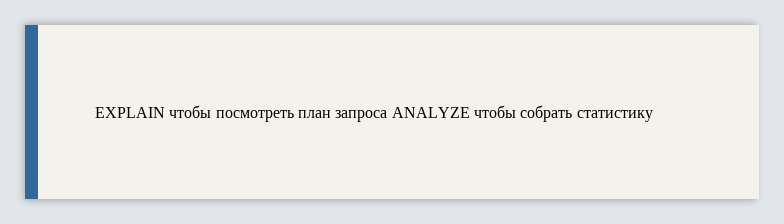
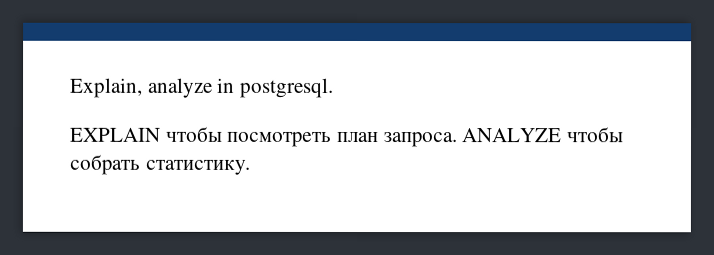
+ Explain, analyze in postgresql.
- EXPLAIN чтобы посмотреть план запроса ANALYZE чтобы собрать статистику
+ EXPLAIN чтобы посмотреть план запроса. ANALYZE чтобы собрать статистику.

